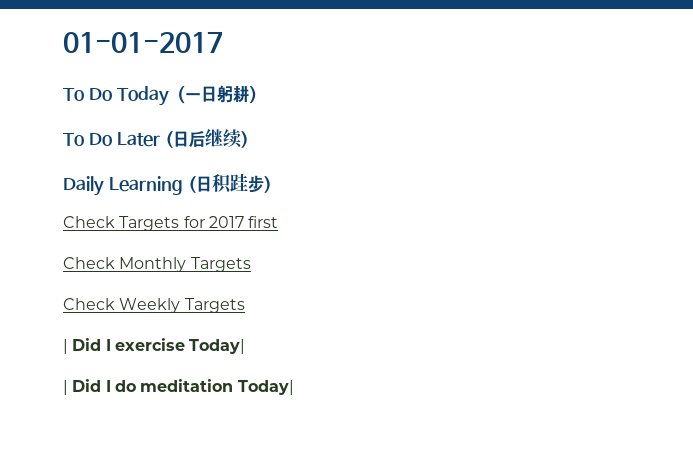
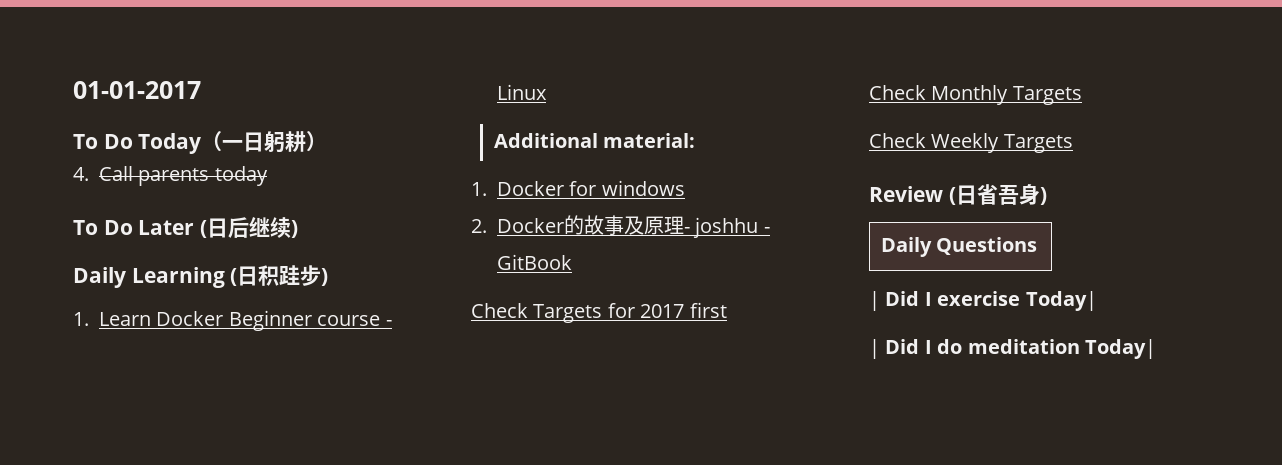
+ 4. Call parents today
+ 1. Learn Docker Beginner course - Linux
+ Additional material:
+ 1. Docker for windows
+ 2. Docker的故事及原理- joshhu - GitBook
+ Review (日省吾身)
+ Daily Questions

